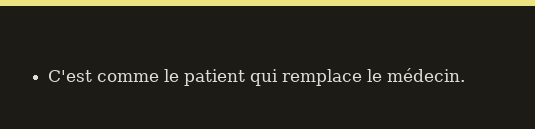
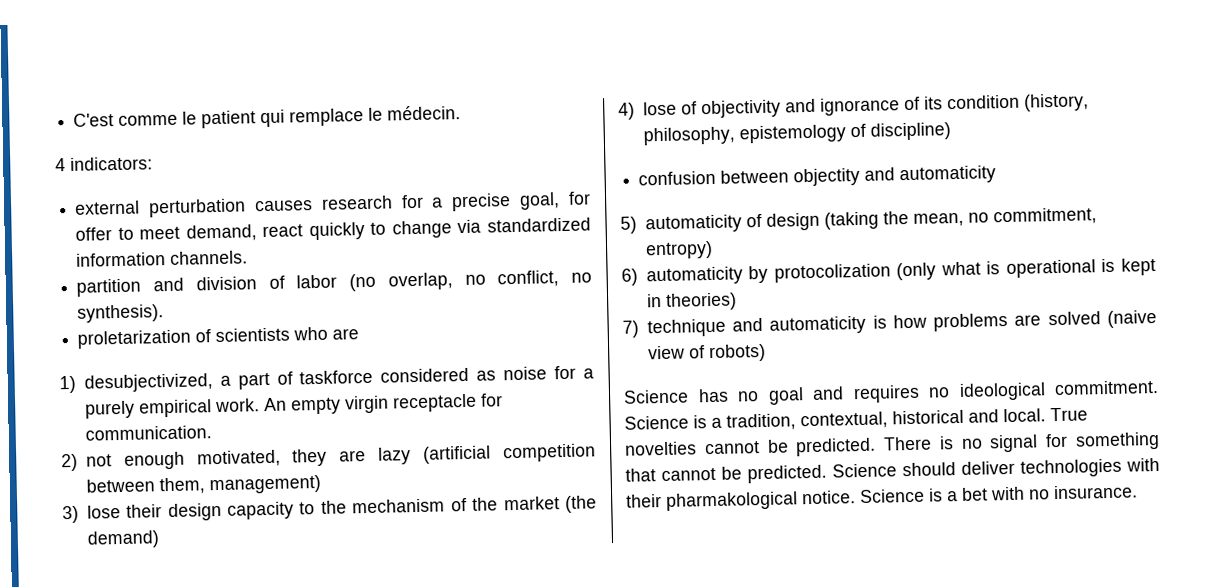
+ 4 indicators:
+ external perturbation causes research for a precise goal, for offer to meet demand, react quickly to change via standardized information channels.
+ partition and division of labor (no overlap, no conflict, no synthesis).
+ proletarization of scientists who are
+ 1) desubjectivized, a part of taskforce considered as noise for a purely empirical work. An empty virgin receptacle for communication.
+ 2) not enough motivated, they are lazy (artificial competition between them, management)
+ 3) lose their design capacity to the mechanism of the market (the demand)
+ 4) lose of objectivity and ignorance of its condition (history, philosophy, epistemology of discipline)
+ confusion between objectity and automaticity
+ 5) automaticity of design (taking the mean, no commitment, entropy)
+ 6) automaticity by protocolization (only what is operational is kept in theories)
+ 7) technique and automaticity is how problems are solved (naive view of robots)
+ Science has no goal and requires no ideological commitment. Science is a tradition, contextual, historical and local. True novelties cannot be predicted. There is no signal for something that cannot be predicted. Science should deliver technologies with their pharmakological notice. Science is a bet with no insurance.

